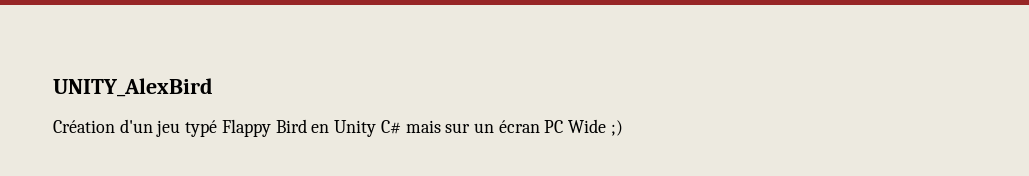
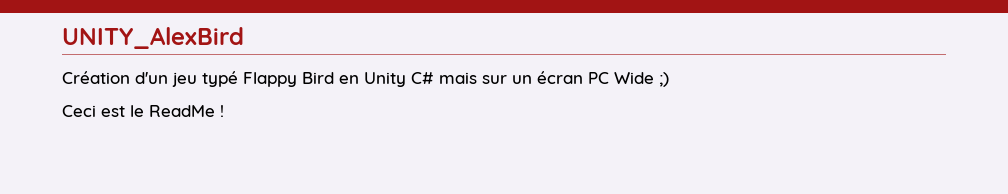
+ Ceci est le ReadMe !

